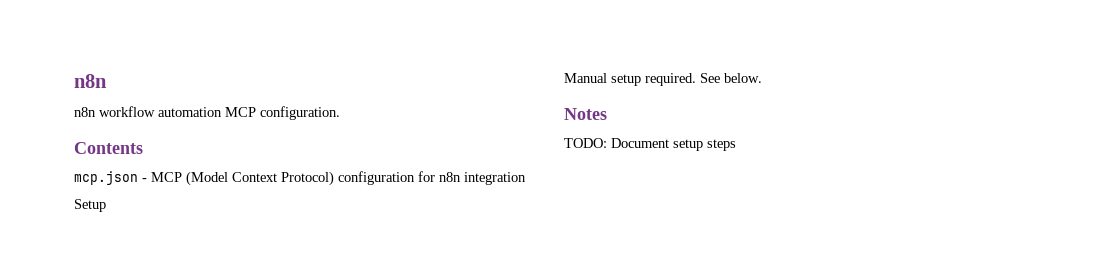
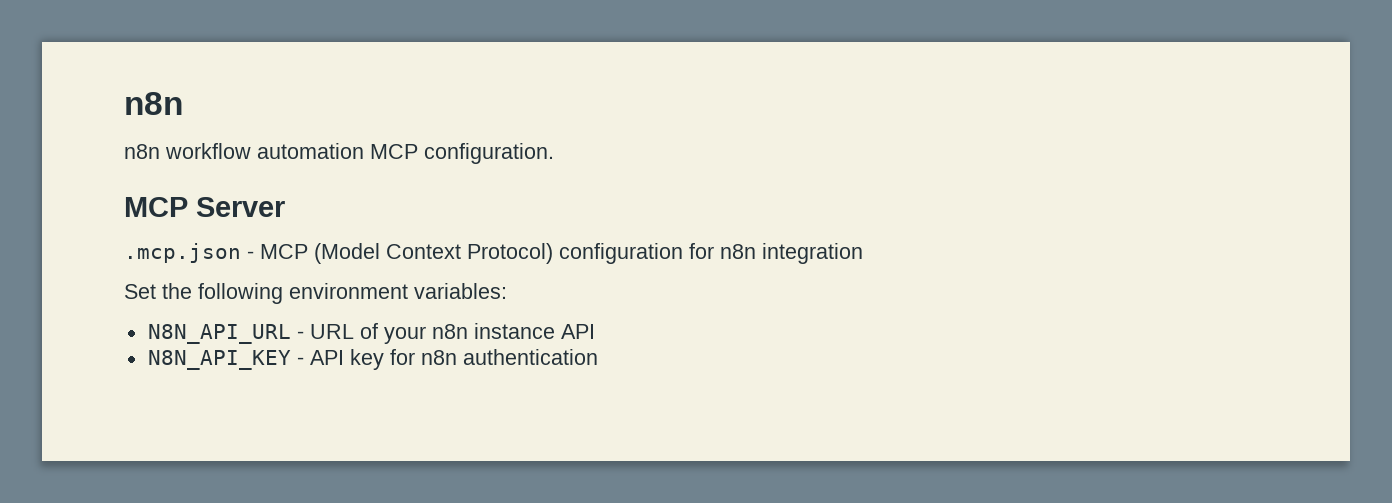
- Contents
- mcp.json - MCP (Model Context Protocol) configuration for n8n integration
+ MCP Server
+ .mcp.json - MCP (Model Context Protocol) configuration for n8n integration
- Setup
- Manual setup required. See below.
- Notes
- TODO: Document setup steps
+ Set the following environment variables:
+ N8N_API_URL - URL of your n8n instance API
+ N8N_API_KEY - API key for n8n authentication

